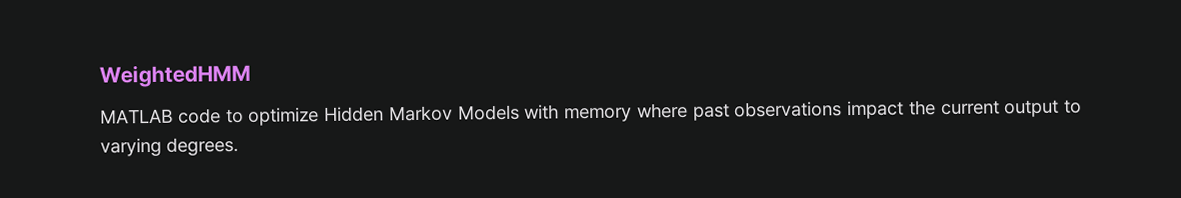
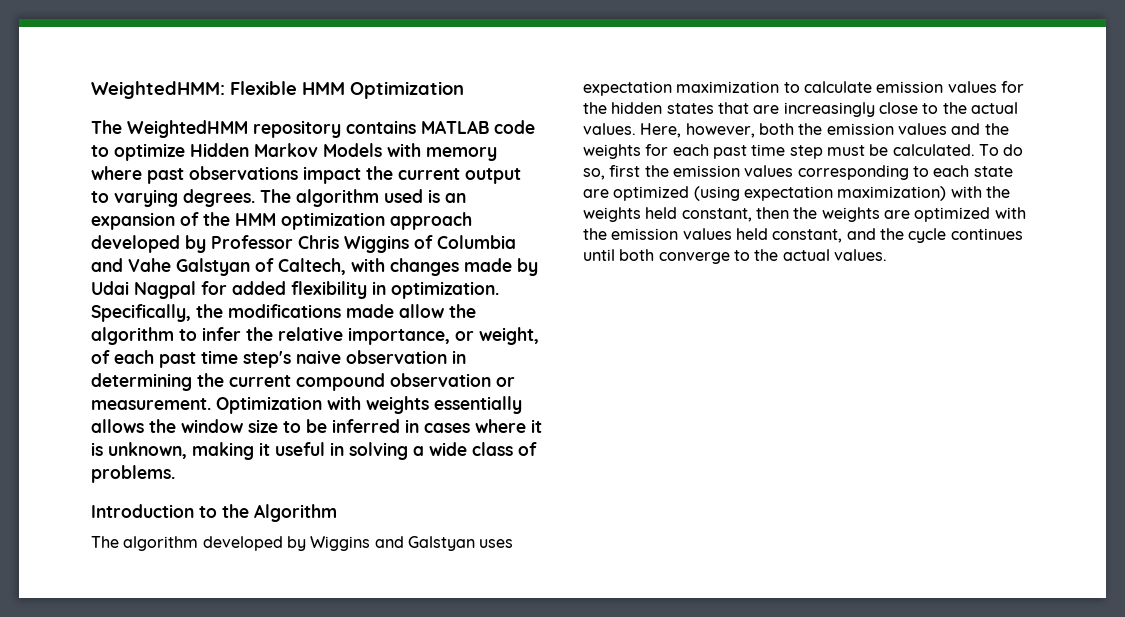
- WeightedHMM
- MATLAB code to optimize Hidden Markov Models with memory where past observations impact the current output to varying degrees.
+ WeightedHMM: Flexible HMM Optimization
+ The WeightedHMM repository contains MATLAB code to optimize Hidden Markov Models with memory where past observations impact the current output to varying degrees.
+ The algorithm used is an expansion of the HMM optimization approach developed by Professor Chris Wiggins of Columbia and Vahe Galstyan of Caltech, with changes made by Udai Nagpal for added flexibility in optimization. Specifically, the modifications made allow the algorithm to infer the relative importance, or weight, of each past time step's naive observation in determining the current compound observation or measurement. Optimization with weights essentially allows the window size to be inferred in cases where it is unknown, making it useful in solving a wide class of problems.
+ Introduction to the Algorithm
+ The algorithm developed by Wiggins and Galstyan uses expectation maximization to calculate emission values for the hidden states that are increasingly close to the actual values. Here, however, both the emission values and the weights for each past time step must be calculated. To do so, first the emission values corresponding to each state are optimized (using expectation maximization) with the weights held constant, then the weights are optimized with the emission values held constant, and the cycle continues until both converge to the actual values.

